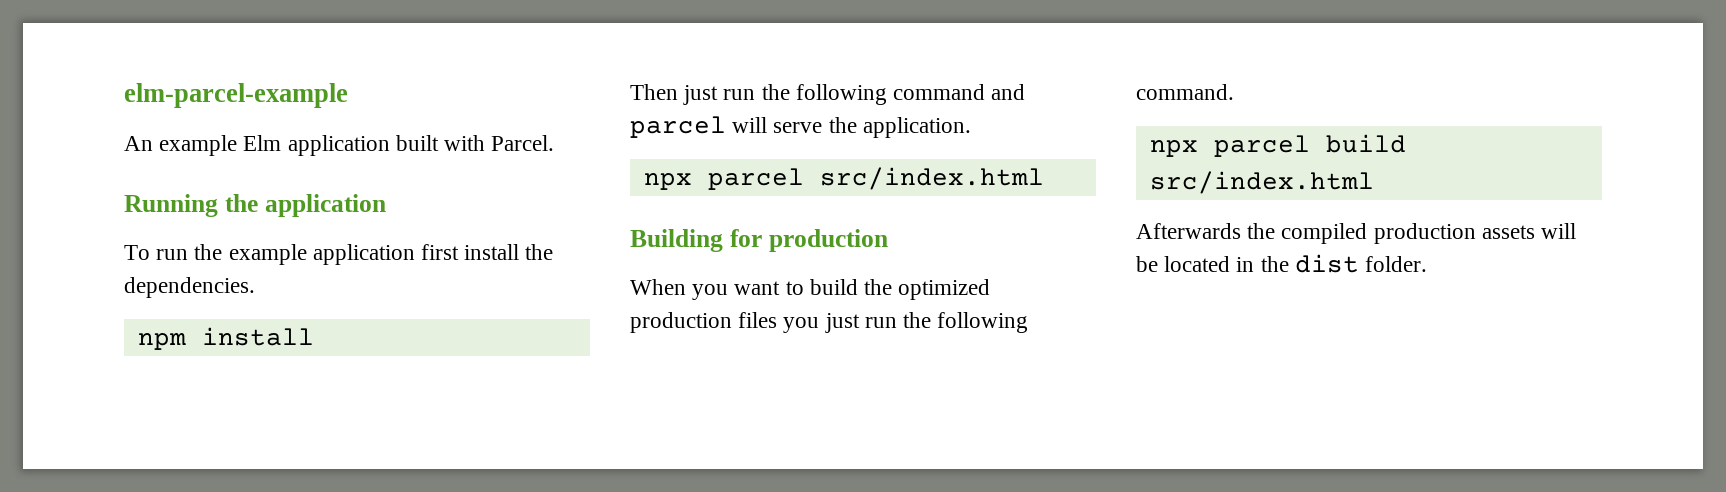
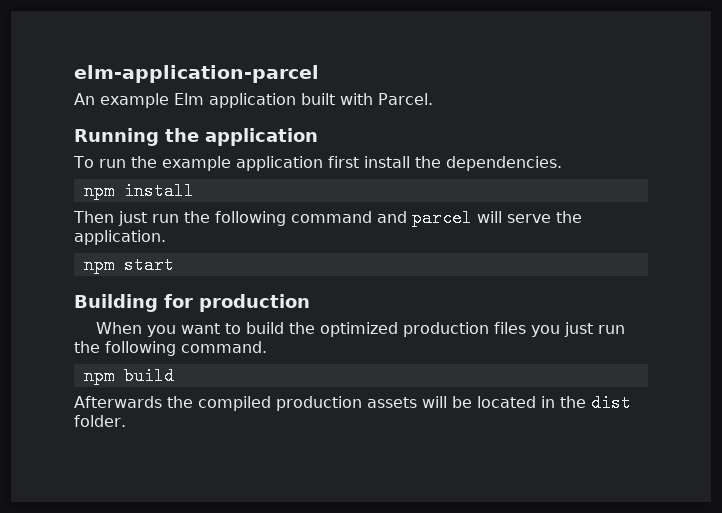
- elm-parcel-example
+ elm-application-parcel
- npx parcel src/index.html
+ npm start
- npx parcel build src/index.html
+ npm build

